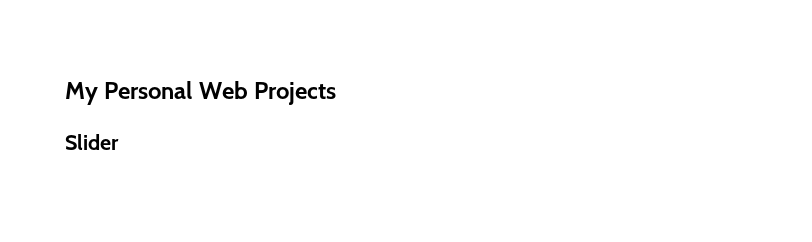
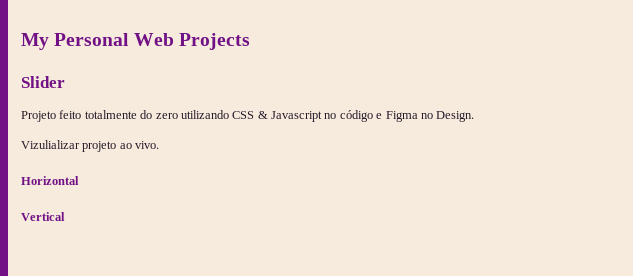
+ Projeto feito totalmente do zero utilizando CSS & Javascript no código e Figma no Design.
+ Vizulializar projeto ao vivo.
+ Horizontal
+ Vertical

